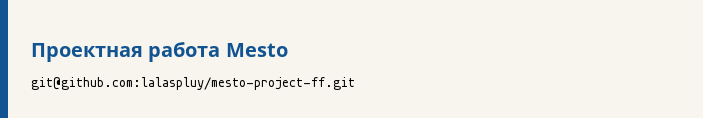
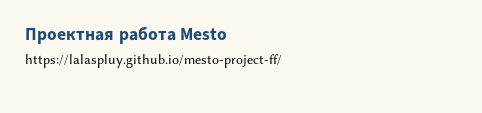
- git@github.com:lalaspluy/mesto-project-ff.git
+ https://lalaspluy.github.io/mesto-project-ff/

